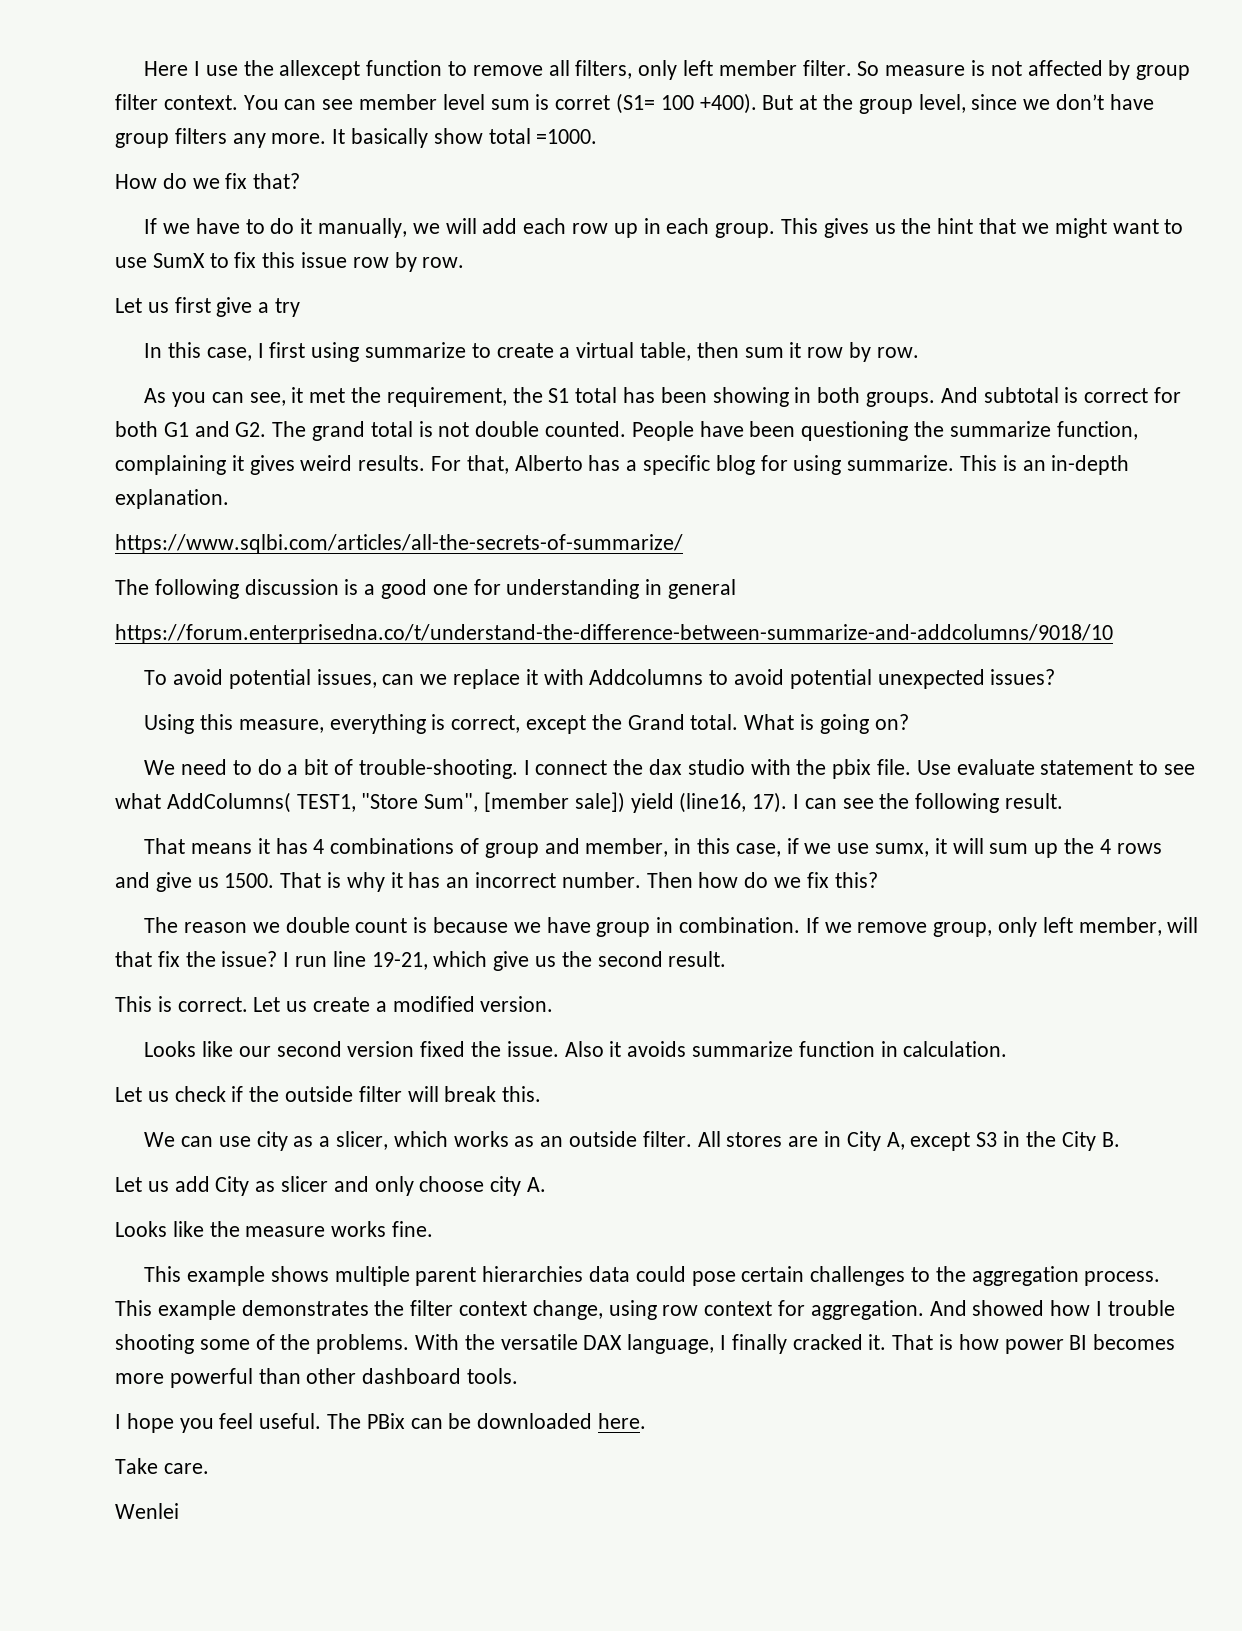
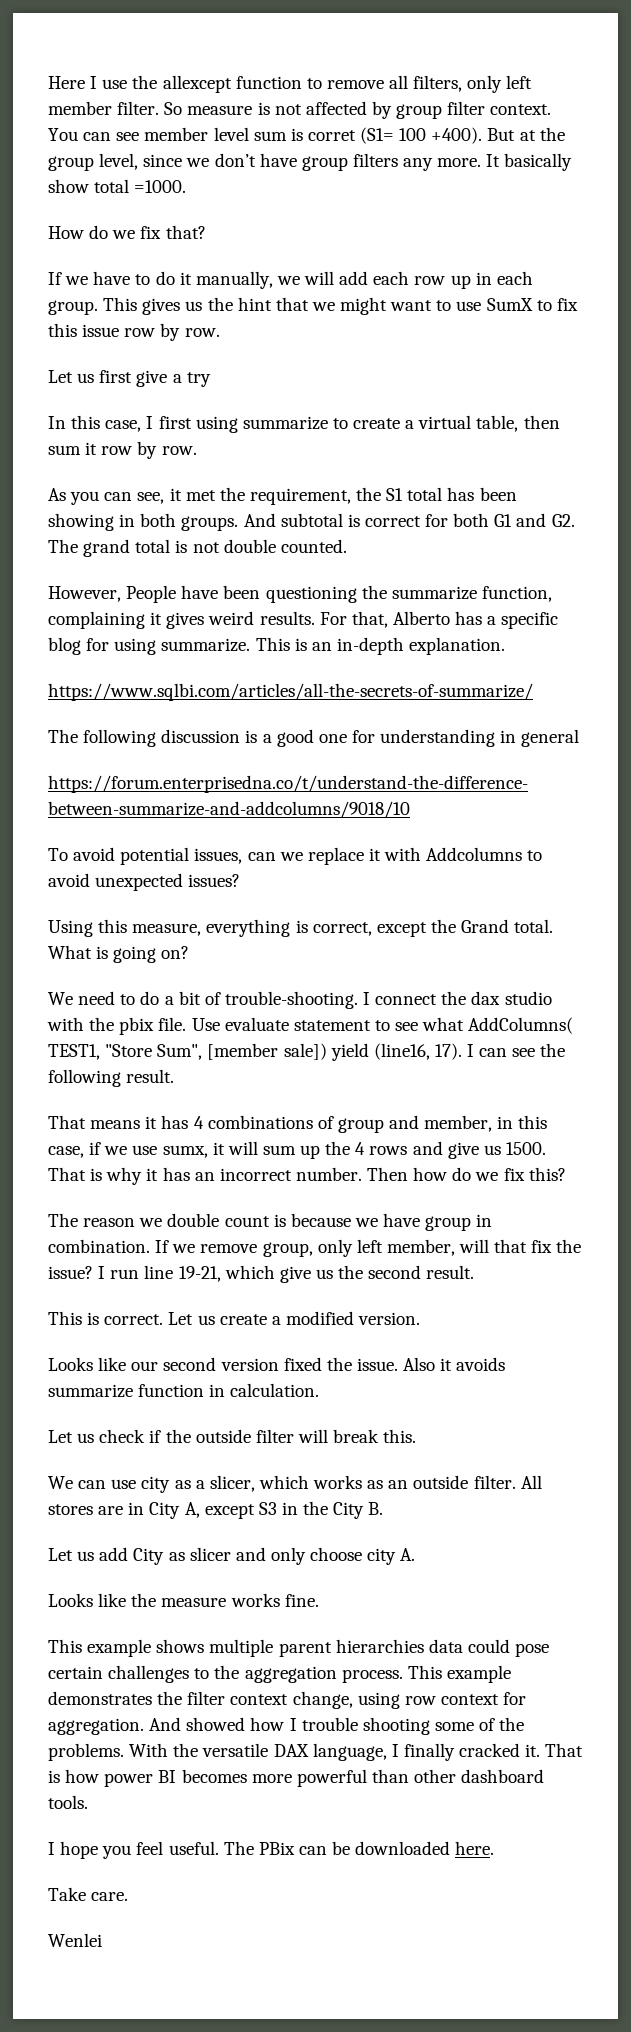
- And subtotal is correct for both G1 and G2. The grand total is not double counted. People have been questioning the summarize function, complaining it gives weird results.
+ And subtotal is correct for both G1 and G2. The grand total is not double counted.
+ However, People have been questioning the summarize function, complaining it gives weird results.
- To avoid potential issues, can we replace it with Addcolumns to avoid potential unexpected issues?
+ To avoid potential issues, can we replace it with Addcolumns to avoid unexpected issues?

